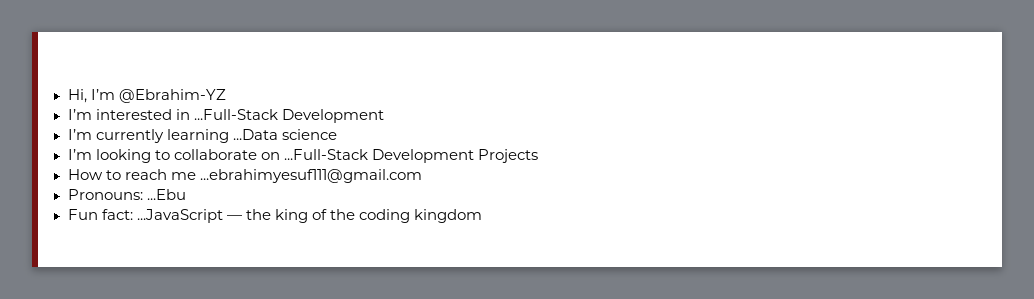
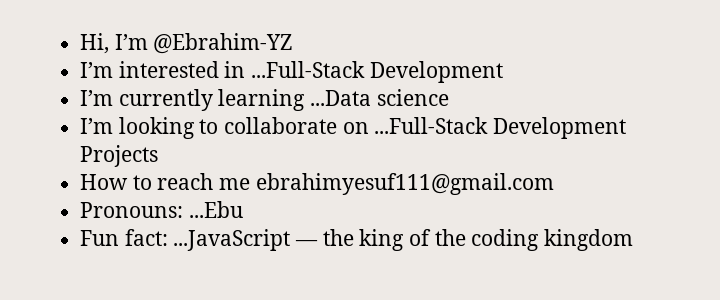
- How to reach me ...ebrahimyesuf111@gmail.com
+ How to reach me ebrahimyesuf111@gmail.com

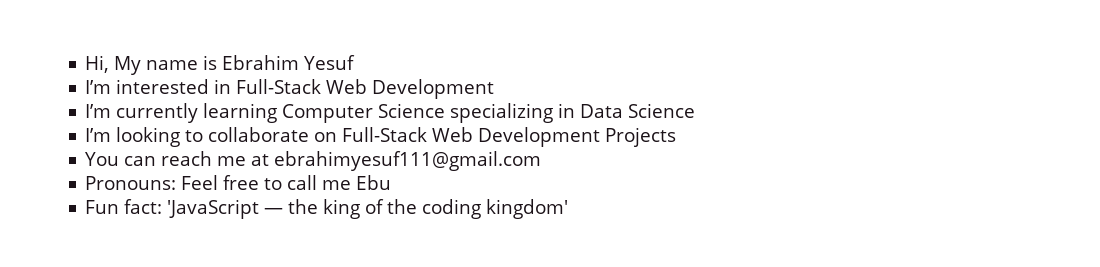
- Hi, I’m @Ebrahim-YZ
+ Hi, My name is Ebrahim Yesuf
- I’m interested in ...Full-Stack Development
+ I’m interested in Full-Stack Web Development
- I’m currently learning ...Data science
+ I’m currently learning Computer Science specializing in Data Science
- I’m looking to collaborate on ...Full-Stack Development Projects
+ I’m looking to collaborate on Full-Stack Web Development Projects
- How to reach me ebrahimyesuf111@gmail.com
+ You can reach me at ebrahimyesuf111@gmail.com
- Pronouns: ...Ebu
+ Pronouns: Feel free to call me Ebu
- Fun fact: ...JavaScript — the king of the coding kingdom
+ Fun fact: 'JavaScript — the king of the coding kingdom'

